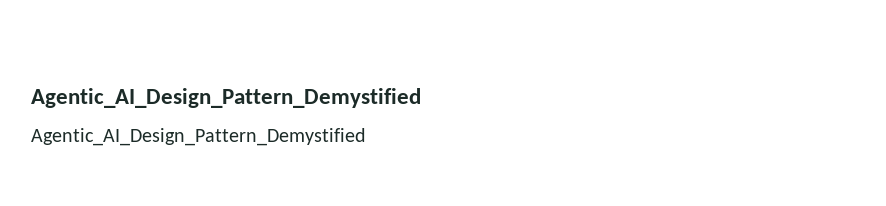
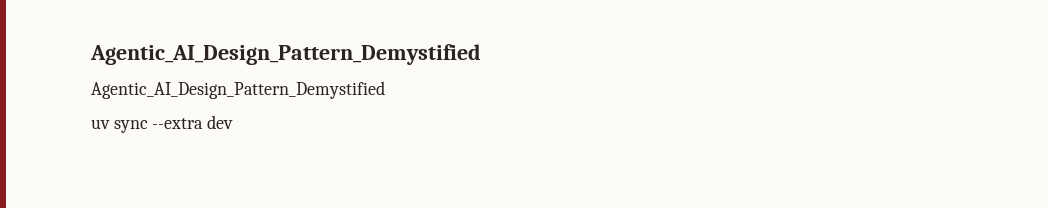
+ uv sync --extra dev

